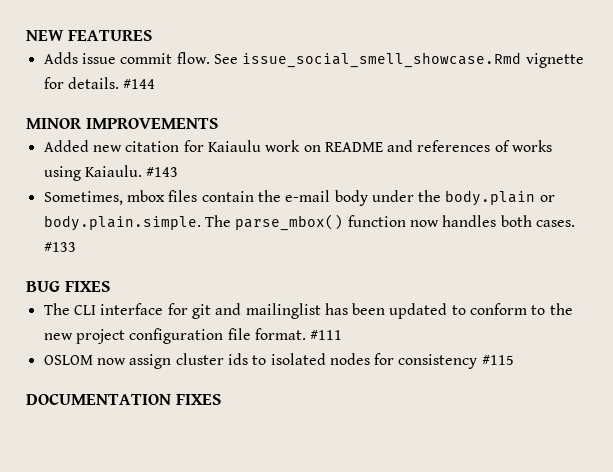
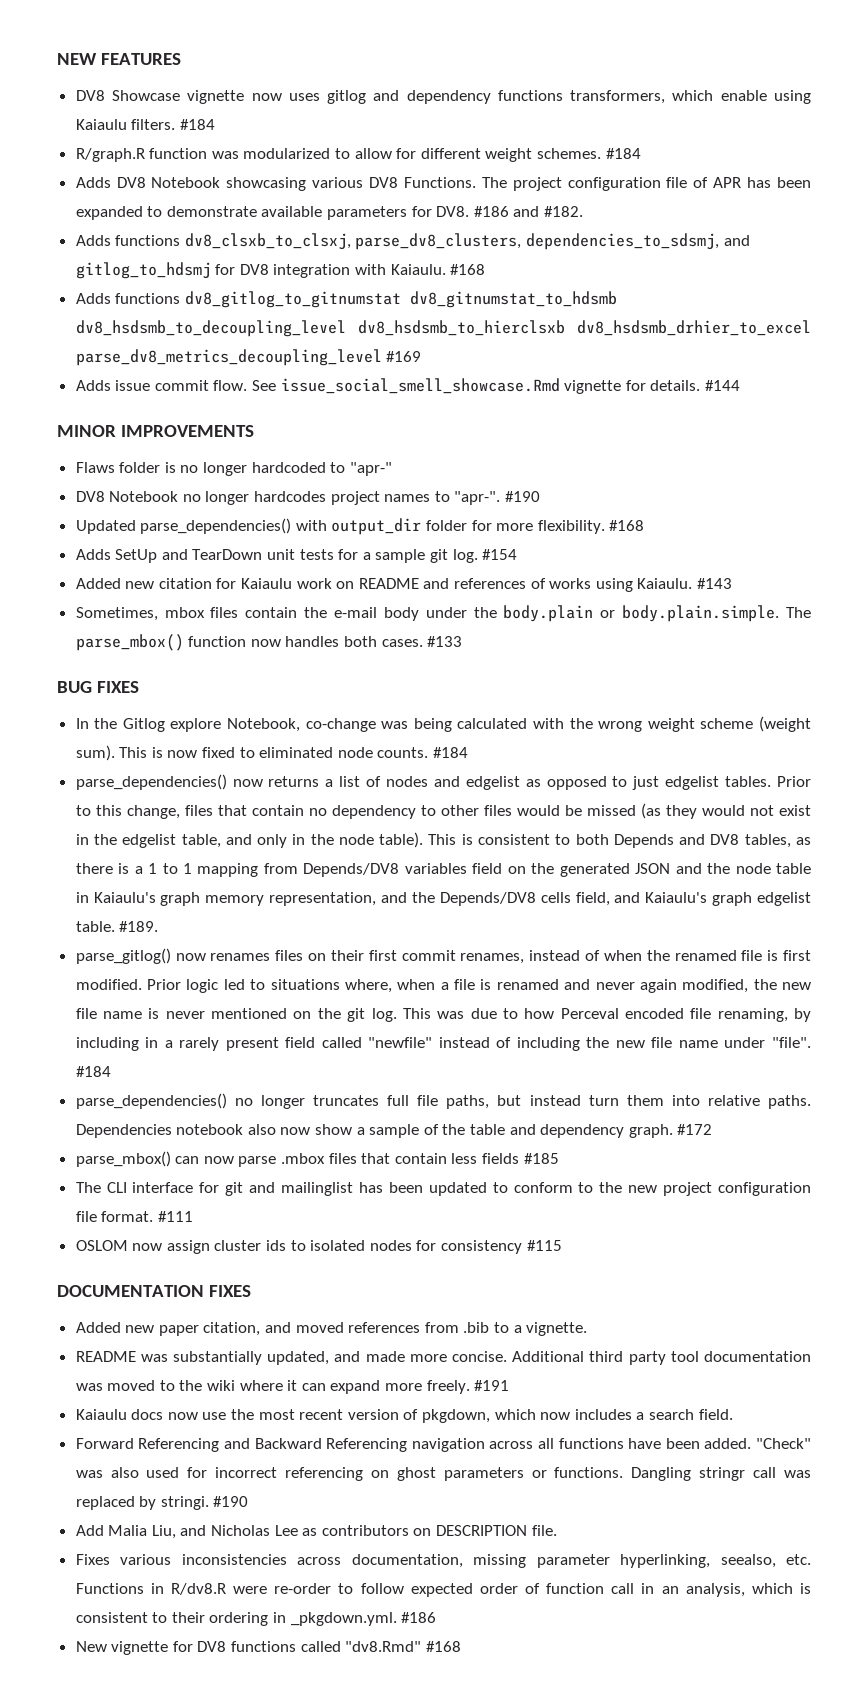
+ DV8 Showcase vignette now uses gitlog and dependency functions transformers, which enable using Kaiaulu filters. #184
+ R/graph.R function was modularized to allow for different weight schemes. #184
+ Adds DV8 Notebook showcasing various DV8 Functions. The project configuration file of APR has been expanded to demonstrate available parameters for DV8. #186 and #182.
+ Adds functions dv8_clsxb_to_clsxj, parse_dv8_clusters, dependencies_to_sdsmj, and gitlog_to_hdsmj for DV8 integration with Kaiaulu. #168
+ Adds functions dv8_gitlog_to_gitnumstat dv8_gitnumstat_to_hdsmb dv8_hsdsmb_to_decoupling_level dv8_hsdsmb_to_hierclsxb dv8_hsdsmb_drhier_to_excel parse_dv8_metrics_decoupling_level #169
+ Flaws folder is no longer hardcoded to "apr-"
+ DV8 Notebook no longer hardcodes project names to "apr-". #190
+ Updated parse_dependencies() with output_dir folder for more flexibility. #168
+ Adds SetUp and TearDown unit tests for a sample git log. #154
+ In the Gitlog explore Notebook, co-change was being calculated with the wrong weight scheme (weight sum). This is now fixed to eliminated node counts. #184
+ parse_dependencies() now returns a list of nodes and edgelist as opposed to just edgelist tables. Prior to this change, files that contain no dependency to other files would be missed (as they would not exist in the edgelist table, and only in the node table). This is consistent to both Depends and DV8 tables, as there is a 1 to 1 mapping from Depends/DV8 variables field on the generated JSON and the node table in Kaiaulu's graph memory representation, and the Depends/DV8 cells field, and Kaiaulu's graph edgelist table. #189.
+ parse_gitlog() now renames files on their first commit renames, instead of when the renamed file is first modified. Prior logic led to situations where, when a file is renamed and never again modified, the new file name is never mentioned on the git log. This was due to how Perceval encoded file renaming, by including in a rarely present field called "newfile" instead of including the new file name under "file". #184
+ parse_dependencies() no longer truncates full file paths, but instead turn them into relative paths. Dependencies notebook also now show a sample of the table and dependency graph. #172
+ parse_mbox() can now parse .mbox files that contain less fields #185
+ Added new paper citation, and moved references from .bib to a vignette.
+ README was substantially updated, and made more concise. Additional third party tool documentation was moved to the wiki where it can expand more freely. #191
+ Kaiaulu docs now use the most recent version of pkgdown, which now includes a search field.
+ Forward Referencing and Backward Referencing navigation across all functions have been added. "Check" was also used for incorrect referencing on ghost parameters or functions. Dangling stringr call was replaced by stringi. #190
+ Add Malia Liu, and Nicholas Lee as contributors on DESCRIPTION file.
+ Fixes various inconsistencies across documentation, missing parameter hyperlinking, seealso, etc. Functions in R/dv8.R were re-order to follow expected order of function call in an analysis, which is consistent to their ordering in _pkgdown.yml. #186
+ New vignette for DV8 functions called "dv8.Rmd" #168

